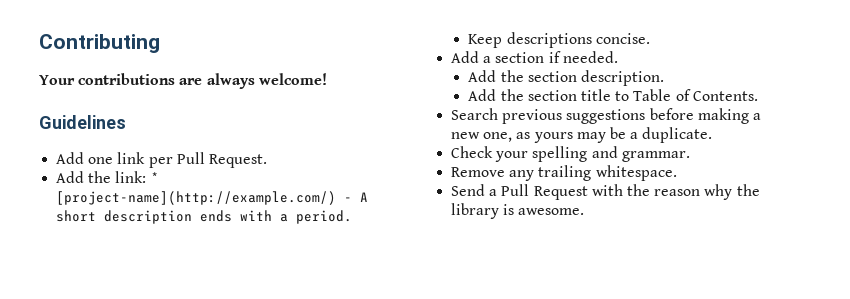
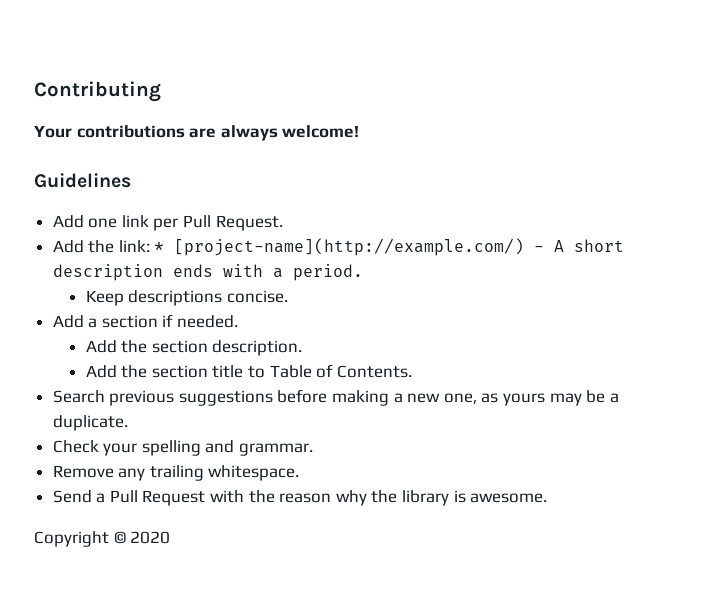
+ Copyright © 2020

